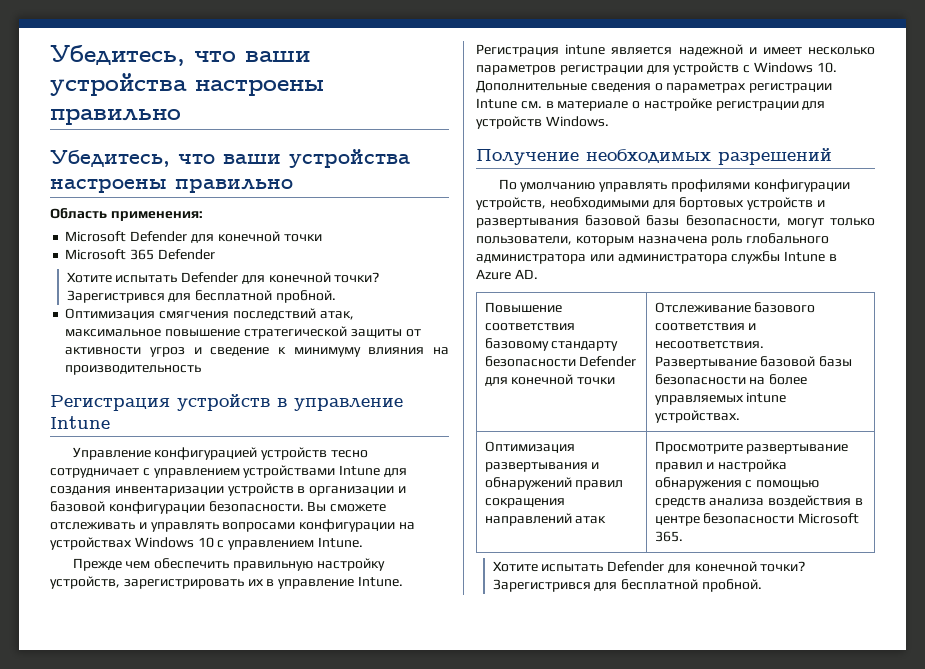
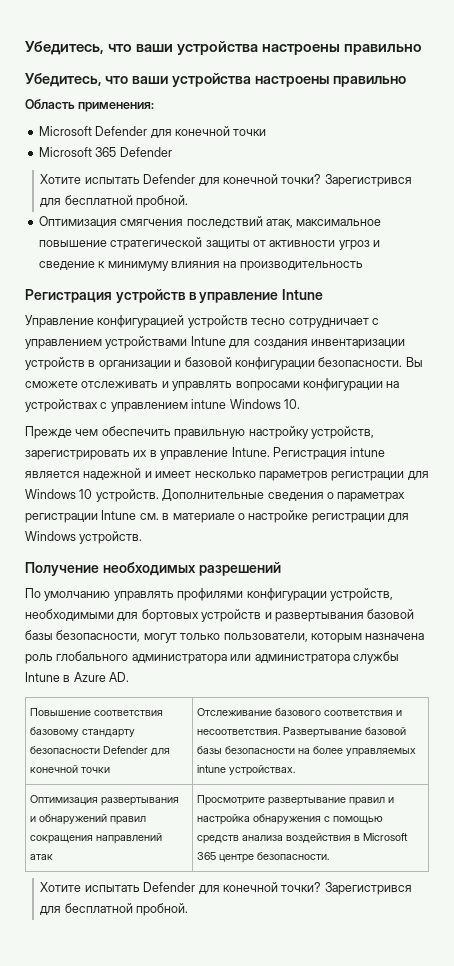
- Вы сможете отслеживать и управлять вопросами конфигурации на устройствах Windows 10 с управлением Intune.
+ Вы сможете отслеживать и управлять вопросами конфигурации на устройствах с управлением intune Windows 10.
- Регистрация intune является надежной и имеет несколько параметров регистрации для устройств с Windows 10. Дополнительные сведения о параметрах регистрации Intune см. в материале о настройке регистрации для устройств Windows.
+ Регистрация intune является надежной и имеет несколько параметров регистрации для Windows 10 устройств. Дополнительные сведения о параметрах регистрации Intune см. в материале о настройке регистрации для Windows устройств.
- Оптимизация развертывания и обнаружений правил сокращения направлений атак | Просмотрите развертывание правил и настройка обнаружения с помощью средств анализа воздействия в центре безопасности Microsoft 365.
+ Оптимизация развертывания и обнаружений правил сокращения направлений атак | Просмотрите развертывание правил и настройка обнаружения с помощью средств анализа воздействия в Microsoft 365 центре безопасности.

